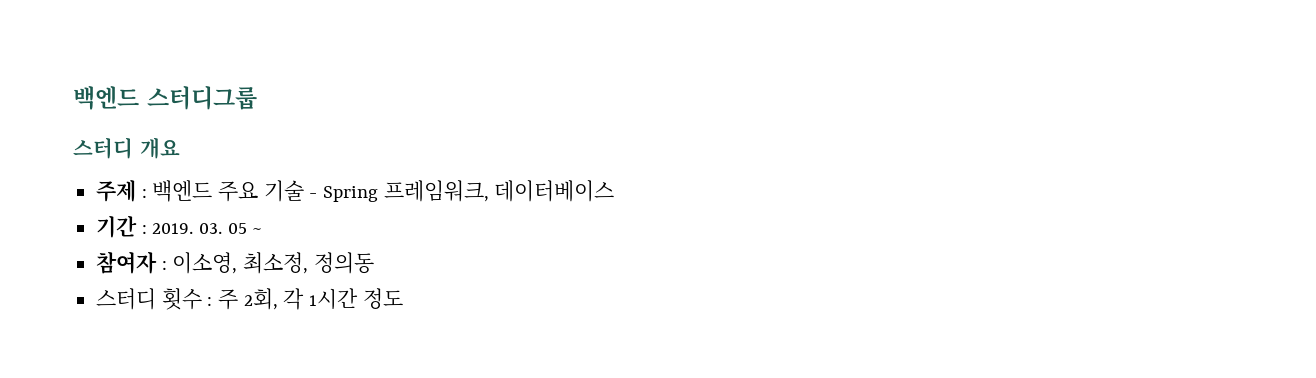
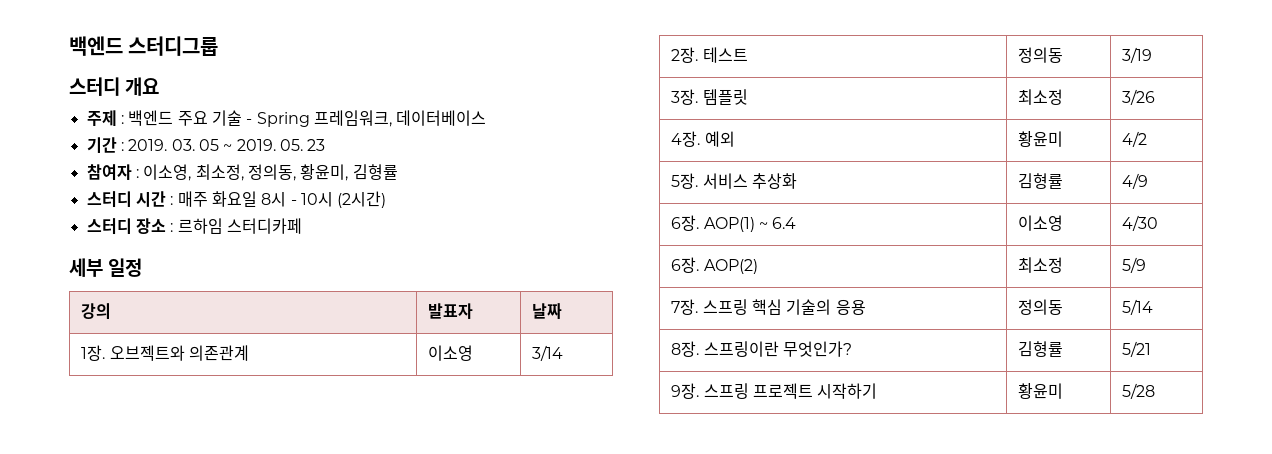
- 03. 05 ~
+ 03. 05 ~ 2019. 05. 23
- 참여자 : 이소영, 최소정, 정의동
- 스터디 횟수 : 주 2회, 각 1시간 정도
+ 참여자 : 이소영, 최소정, 정의동, 황윤미, 김형률
+ 스터디 시간 : 매주 화요일 8시 - 10시 (2시간)
+ 스터디 장소 : 르하임 스터디카페
+ 세부 일정
+ 강의 | 발표자 | 날짜
+ 1장. 오브젝트와 의존관계 | 이소영 | 3/14
+ 2장. 테스트 | 정의동 | 3/19
+ 3장. 템플릿 | 최소정 | 3/26
+ 4장. 예외 | 황윤미 | 4/2
+ 5장. 서비스 추상화 | 김형률 | 4/9
+ 6장. AOP(1) ~ 6.4 | 이소영 | 4/30
+ 6장. AOP(2) | 최소정 | 5/9
+ 7장. 스프링 핵심 기술의 응용 | 정의동 | 5/14
+ 8장. 스프링이란 무엇인가? | 김형률 | 5/21
+ 9장. 스프링 프로젝트 시작하기 | 황윤미 | 5/28

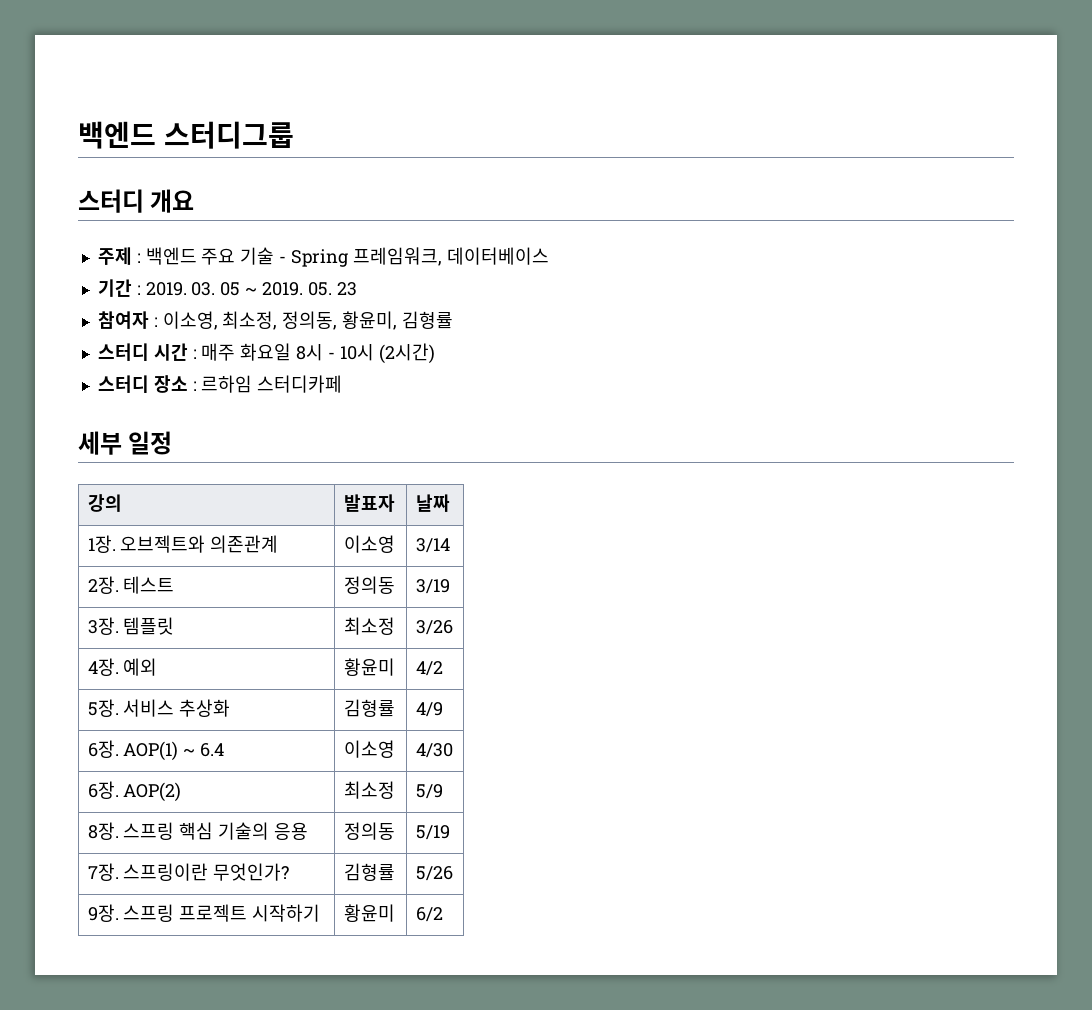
- 7장. 스프링 핵심 기술의 응용 | 정의동 | 5/14
- 8장. 스프링이란 무엇인가? | 김형률 | 5/21
+ 8장. 스프링 핵심 기술의 응용 | 정의동 | 5/19
+ 7장. 스프링이란 무엇인가? | 김형률 | 5/26
- 9장. 스프링 프로젝트 시작하기 | 황윤미 | 5/28
+ 9장. 스프링 프로젝트 시작하기 | 황윤미 | 6/2

